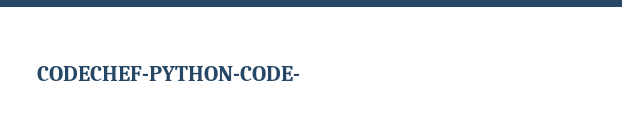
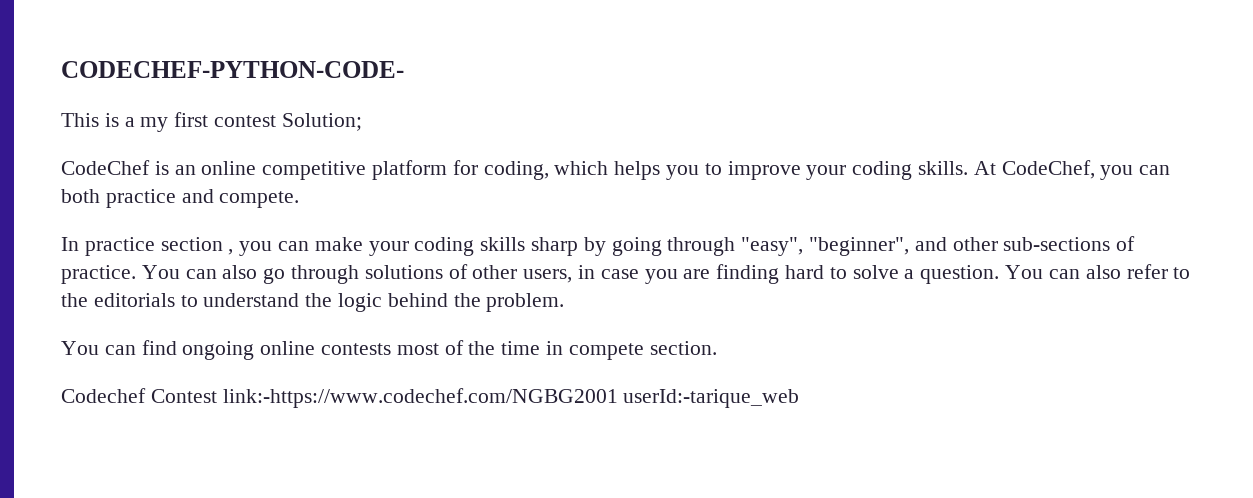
+ This is a my first contest Solution;
+ CodeChef is an online competitive platform for coding, which helps you to improve your coding skills. At CodeChef, you can both practice and compete.
+ In practice section , you can make your coding skills sharp by going through "easy", "beginner", and other sub-sections of practice. You can also go through solutions of other users, in case you are finding hard to solve a question. You can also refer to the editorials to understand the logic behind the problem.
+ You can find ongoing online contests most of the time in compete section.
+ Codechef Contest link:-https://www.codechef.com/NGBG2001 userId:-tarique_web

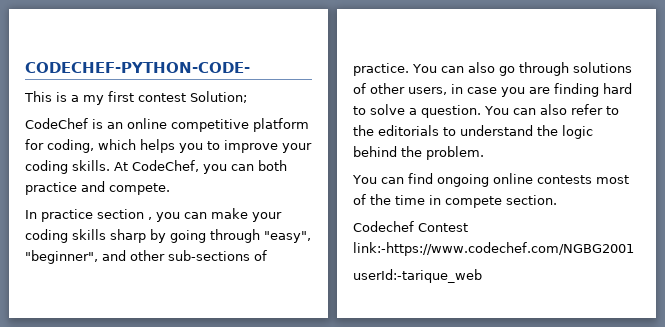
- Codechef Contest link:-https://www.codechef.com/NGBG2001 userId:-tarique_web
+ Codechef Contest link:-https://www.codechef.com/NGBG2001
+ userId:-tarique_web

